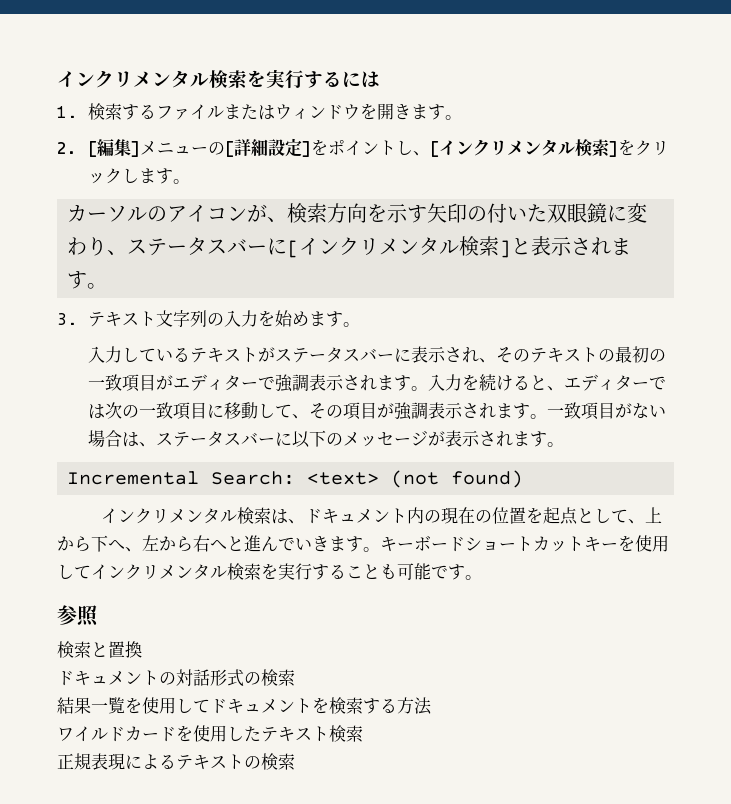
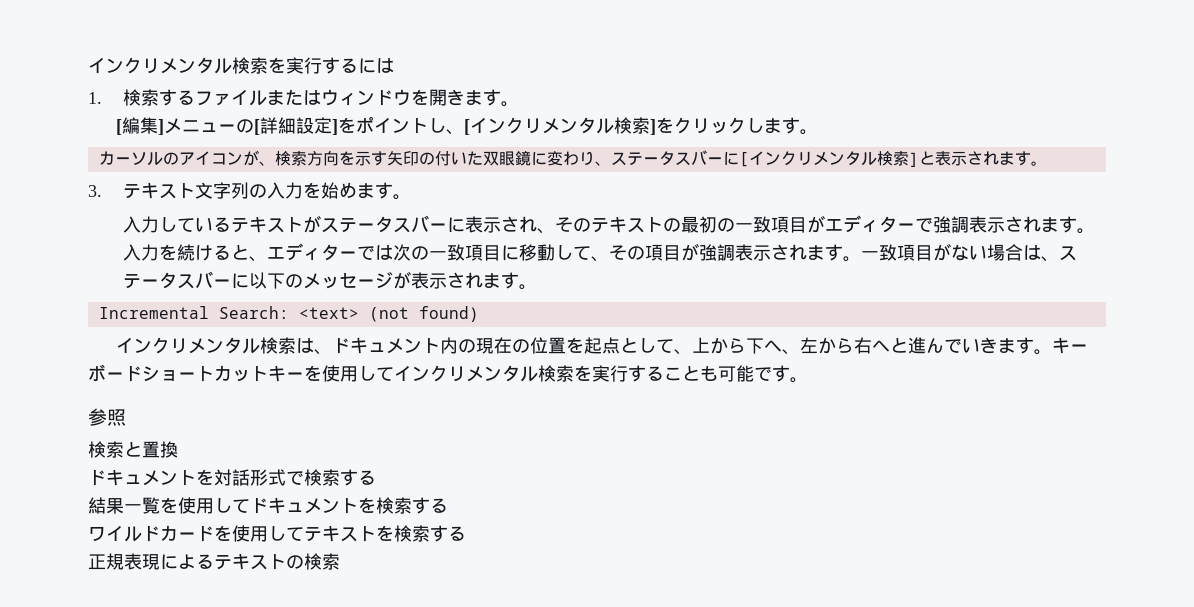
- 2. [編集]メニューの[詳細設定]をポイントし、[インクリメンタル検索]をクリックします。
+ [編集]メニューの[詳細設定]をポイントし、[インクリメンタル検索]をクリックします。
- ドキュメントの対話形式の検索
+ ドキュメントを対話形式で検索する
- 結果一覧を使用してドキュメントを検索する方法
+ 結果一覧を使用してドキュメントを検索する
- ワイルドカードを使用したテキスト検索
+ ワイルドカードを使用してテキストを検索する

